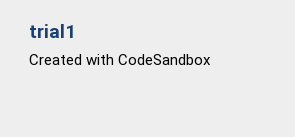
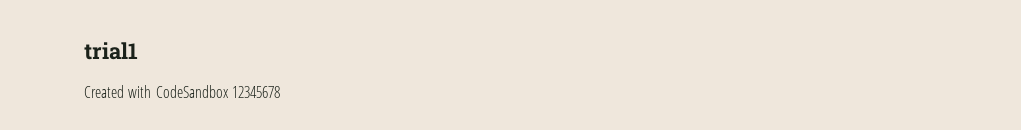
- Created with CodeSandbox
+ Created with CodeSandbox 12345678

